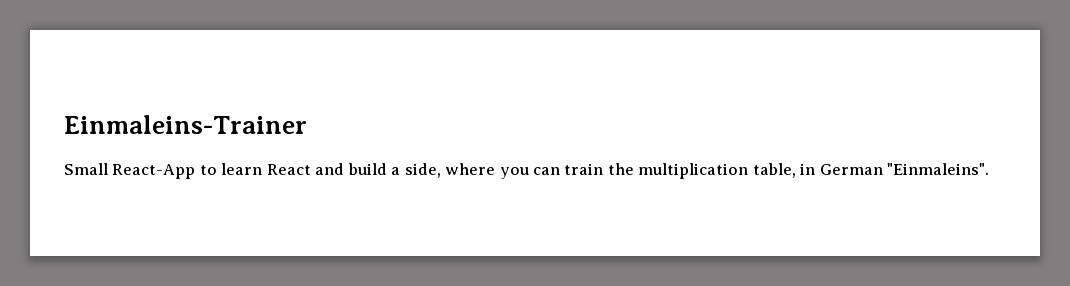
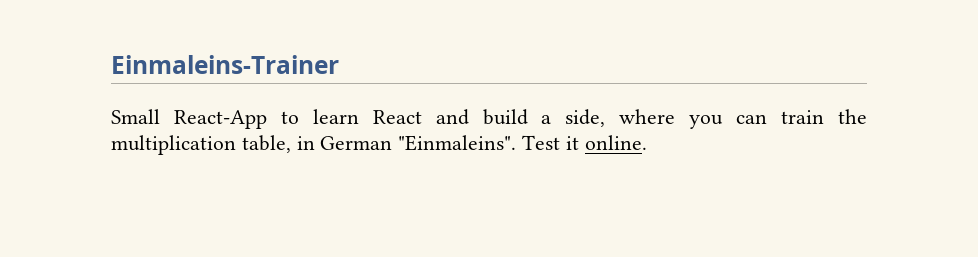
+ Test it online.

